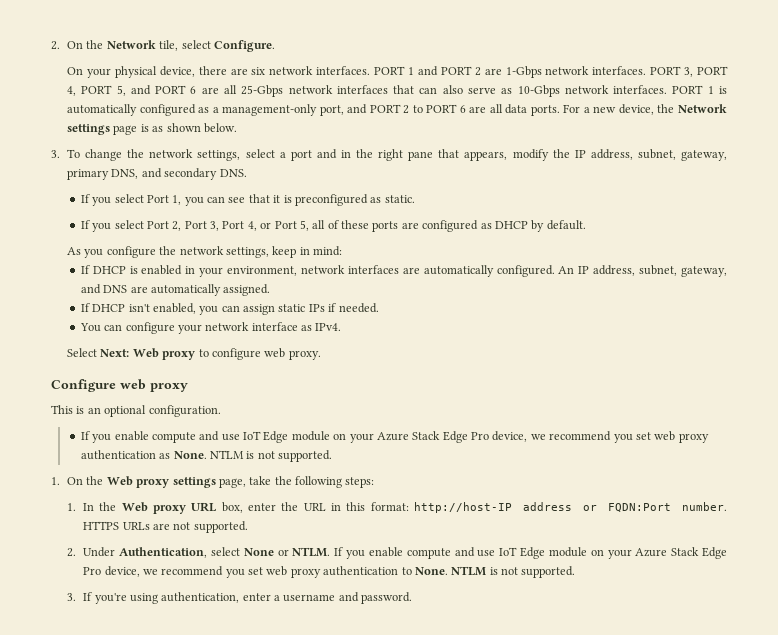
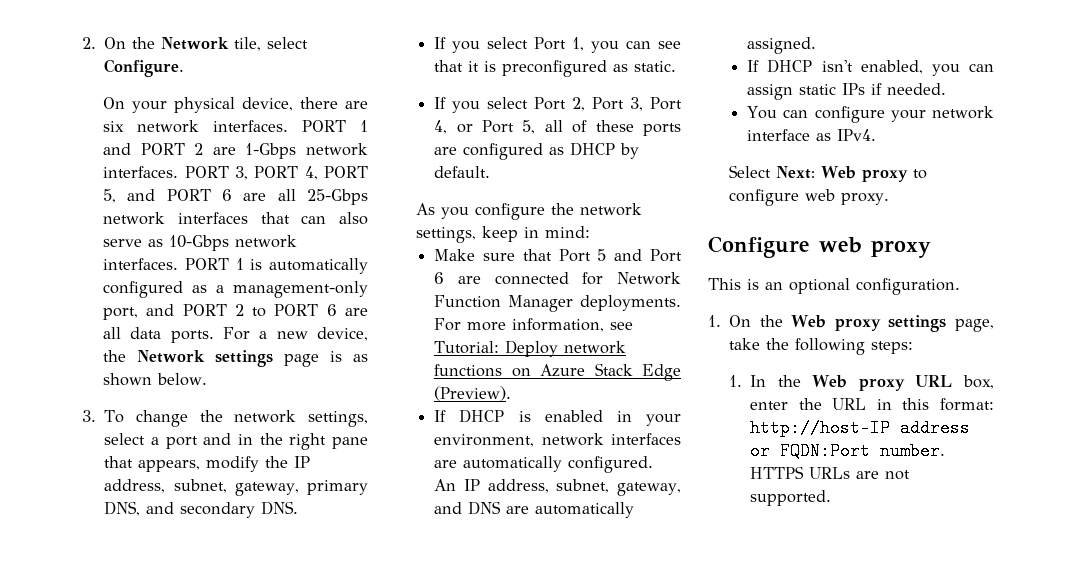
+ Make sure that Port 5 and Port 6 are connected for Network Function Manager deployments. For more information, see Tutorial: Deploy network functions on Azure Stack Edge (Preview).
- If you enable compute and use IoT Edge module on your Azure Stack Edge Pro device, we recommend you set web proxy authentication as None. NTLM is not supported.
- 2. Under Authentication, select None or NTLM. If you enable compute and use IoT Edge module on your Azure Stack Edge Pro device, we recommend you set web proxy authentication to None. NTLM is not supported.
- 3. If you're using authentication, enter a username and password.

